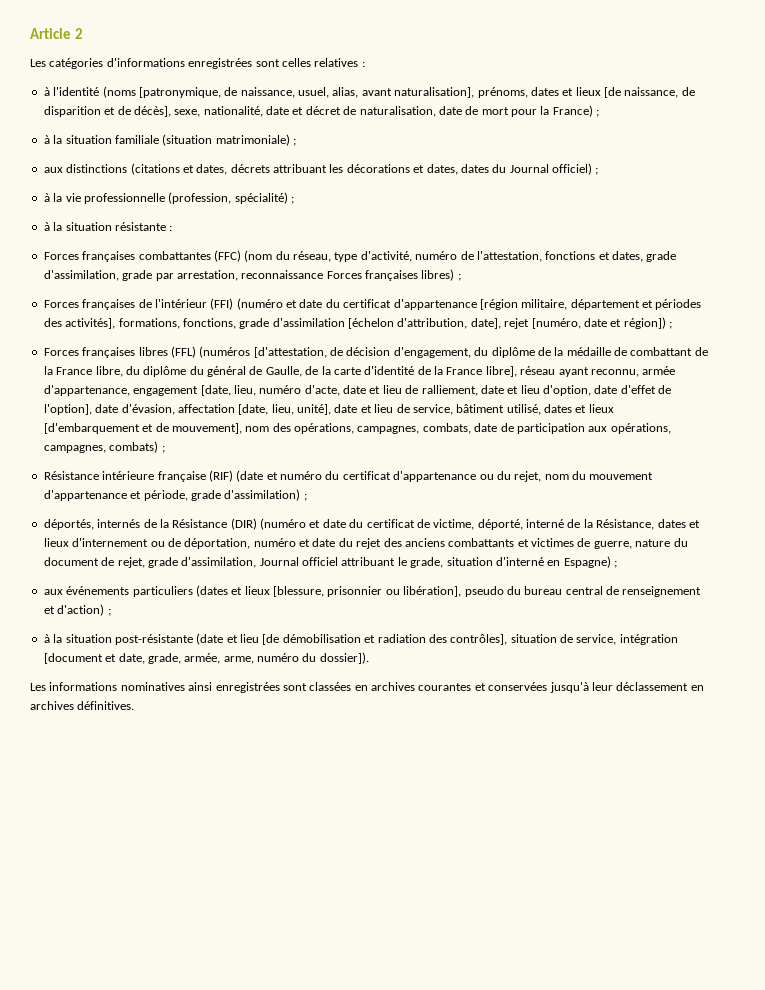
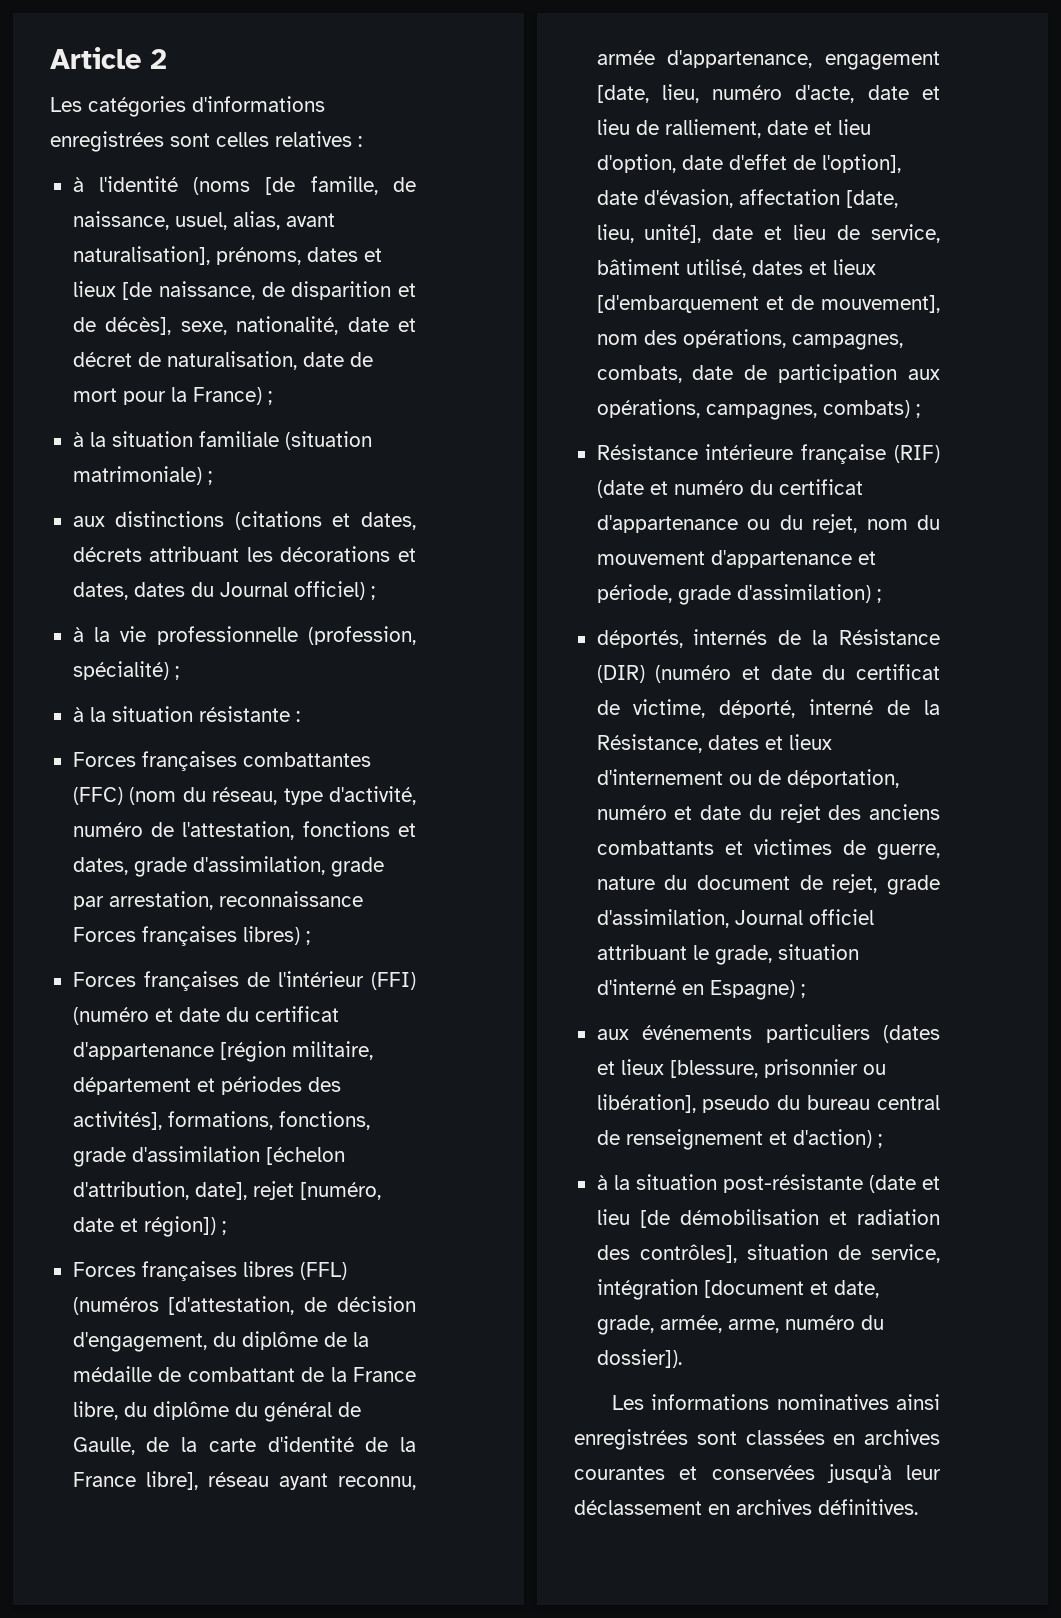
- à l'identité (noms [patronymique, de naissance, usuel, alias, avant naturalisation], prénoms, dates et lieux [de naissance, de disparition et de décès], sexe, nationalité, date et décret de naturalisation, date de mort pour la France) ;
+ à l'identité (noms [de famille, de naissance, usuel, alias, avant naturalisation], prénoms, dates et lieux [de naissance, de disparition et de décès], sexe, nationalité, date et décret de naturalisation, date de mort pour la France) ;

